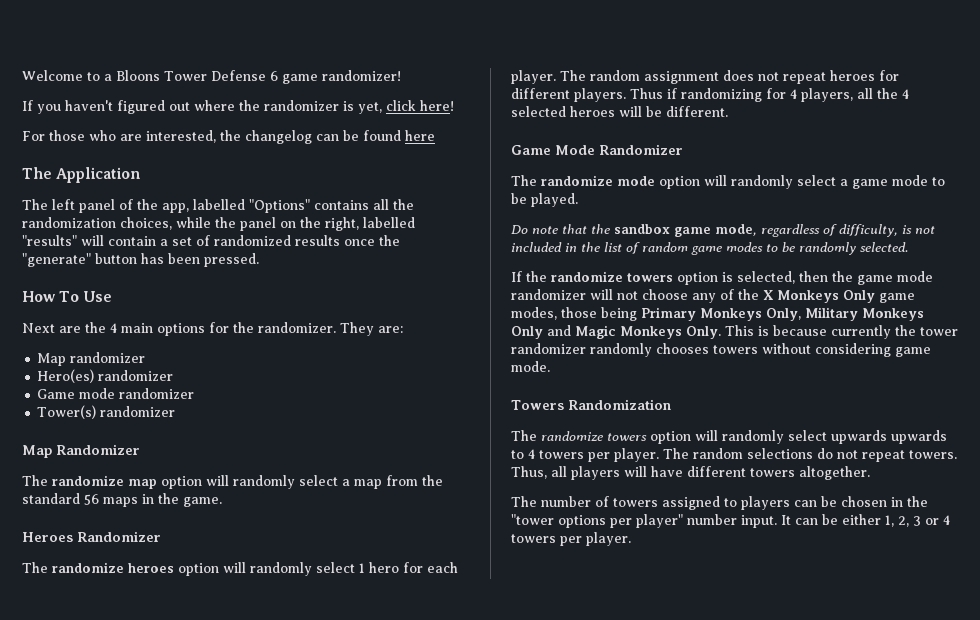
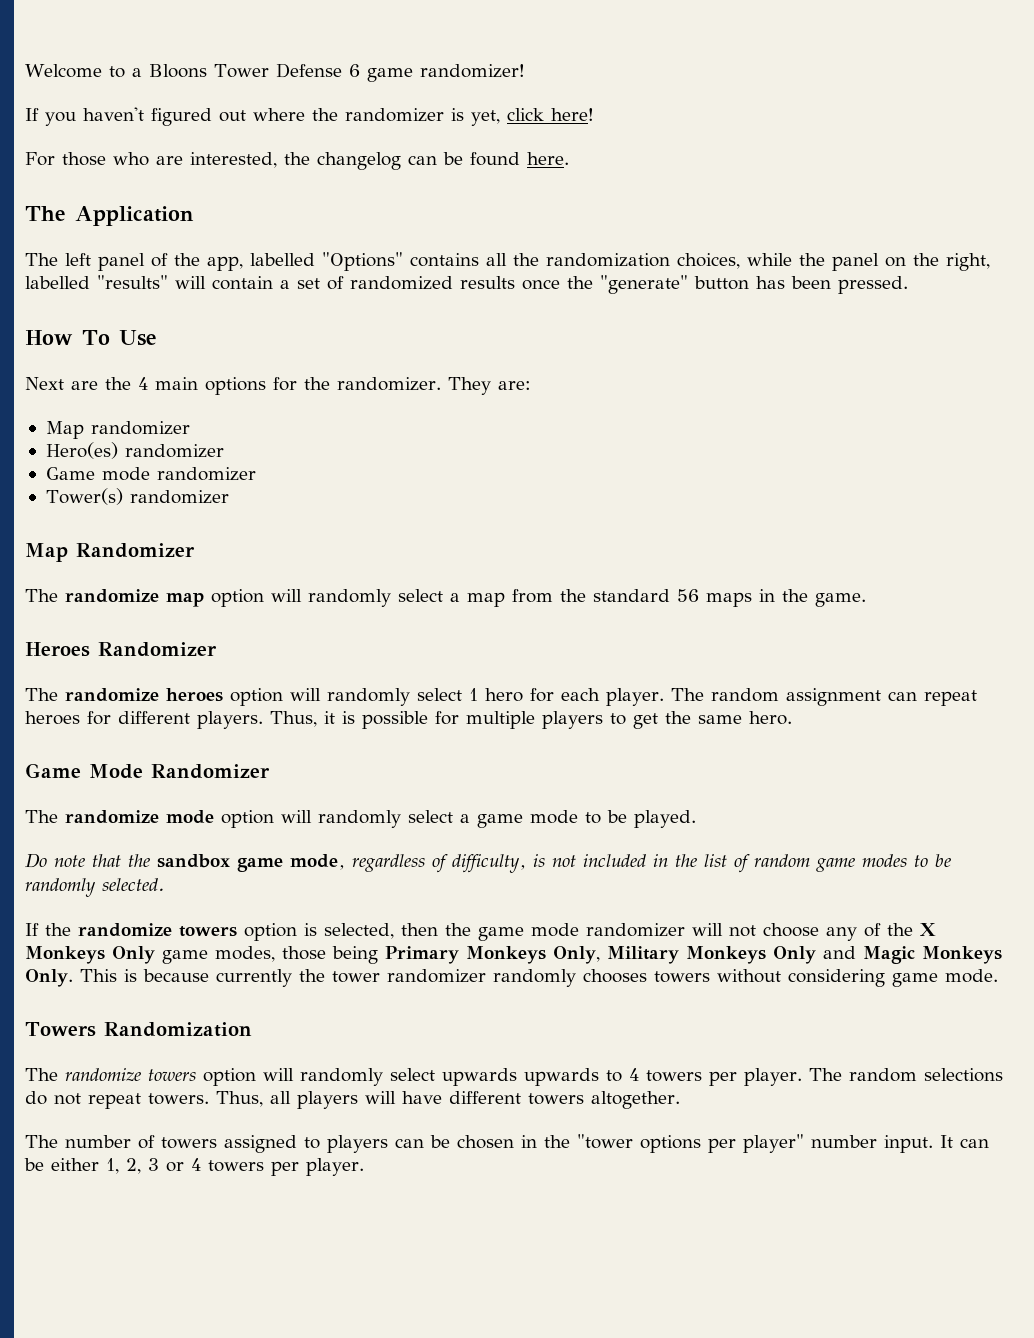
- For those who are interested, the changelog can be found here
+ For those who are interested, the changelog can be found here.
- The random assignment does not repeat heroes for different players.
+ The random assignment can repeat heroes for different players.
- Thus if randomizing for 4 players, all the 4 selected heroes will be different.
+ Thus, it is possible for multiple players to get the same hero.

